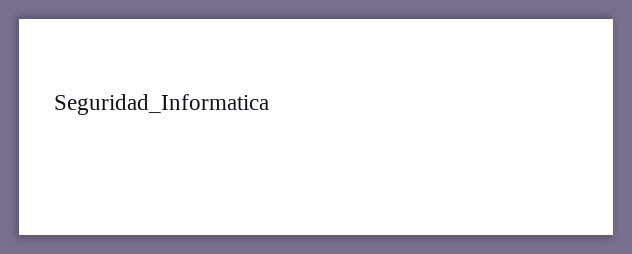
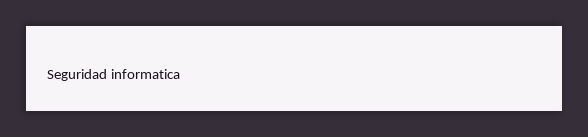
- Seguridad_Informatica
+ Seguridad informatica

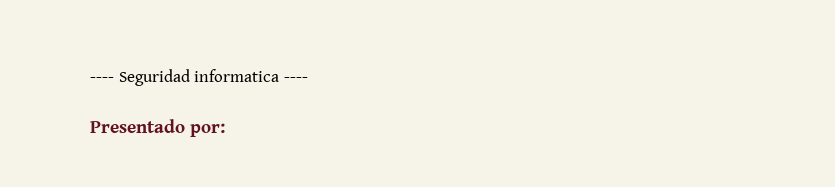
- Seguridad informatica
+ ---- Seguridad informatica ----
+ Presentado por:

